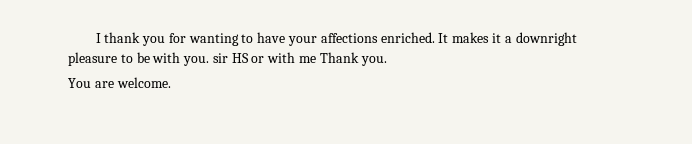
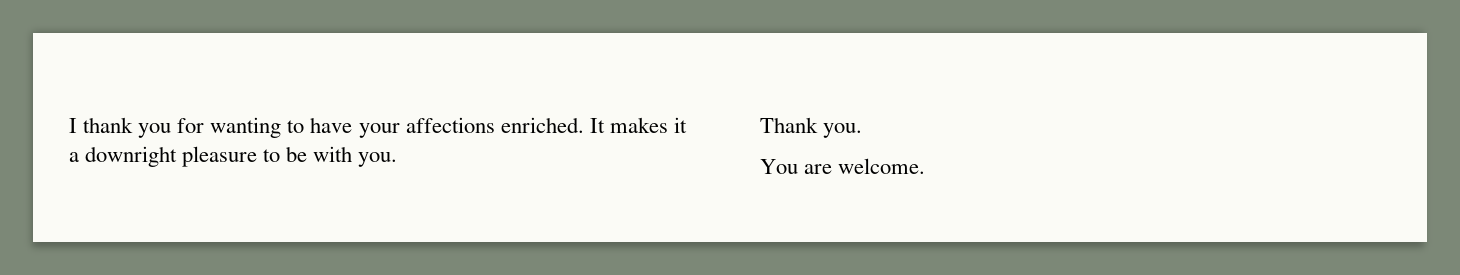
- It makes it a downright pleasure to be with you. sir HS or with me Thank you.
+ It makes it a downright pleasure to be with you.
+ Thank you.

